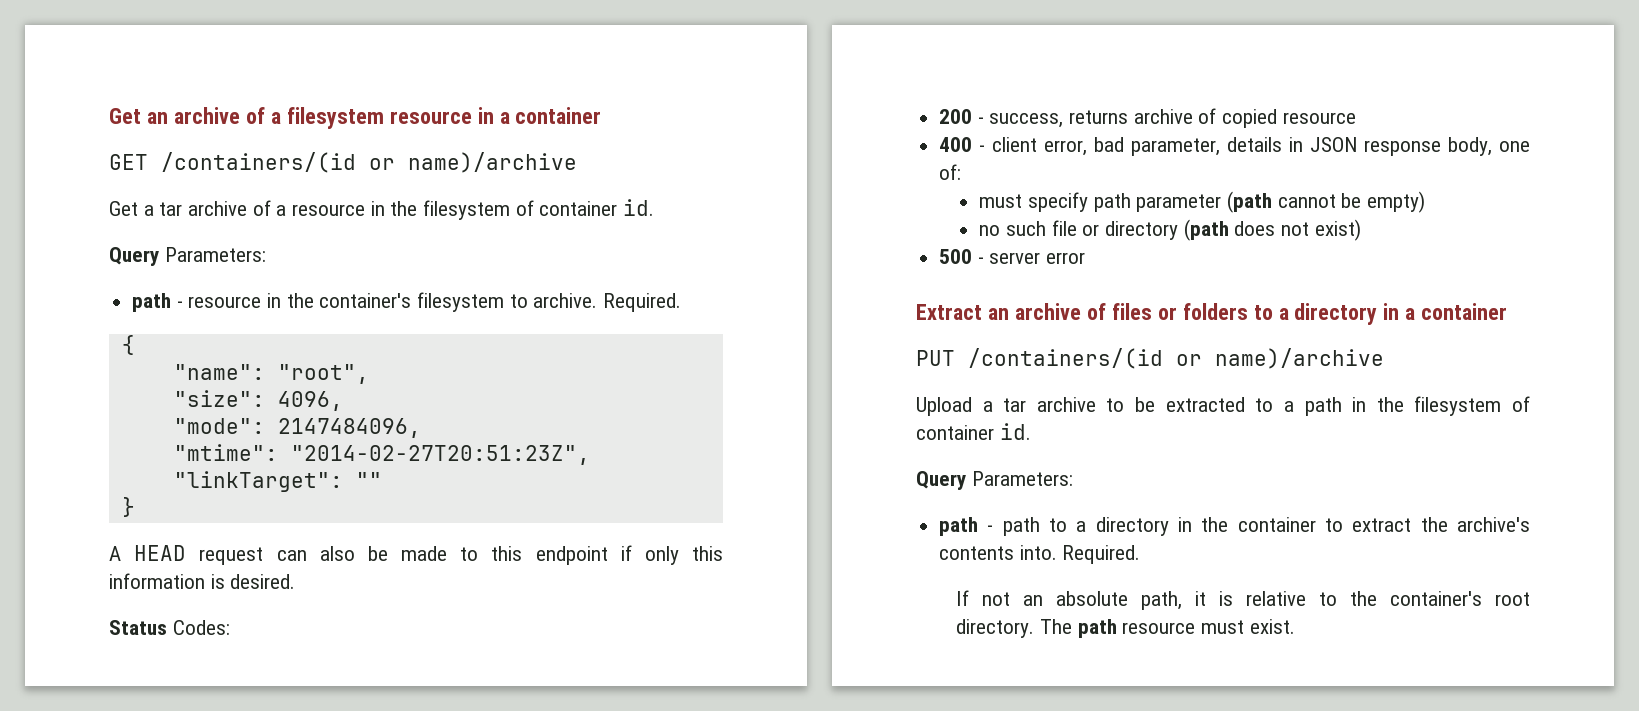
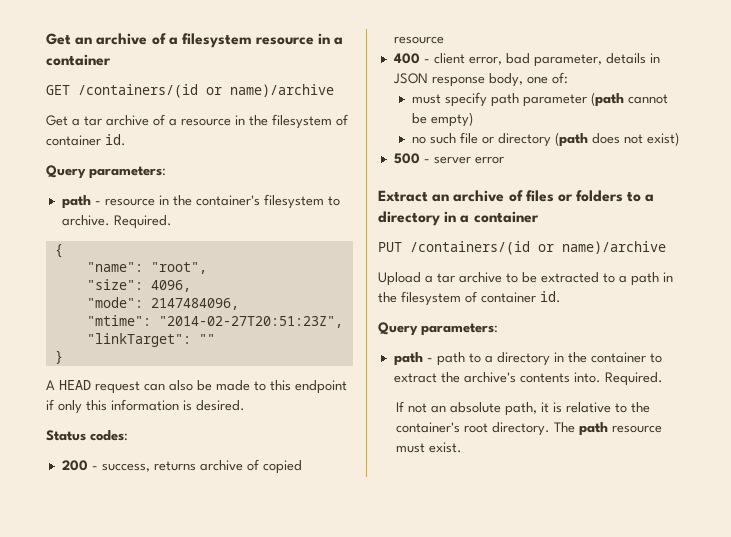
  Get a tar archive of a resource in the filesystem of container id.
- Query Parameters:
+ Query parameters:
- Status Codes:
+ Status codes:
  Upload a tar archive to be extracted to a path in the filesystem of container id.
- Query Parameters:
+ Query parameters:

